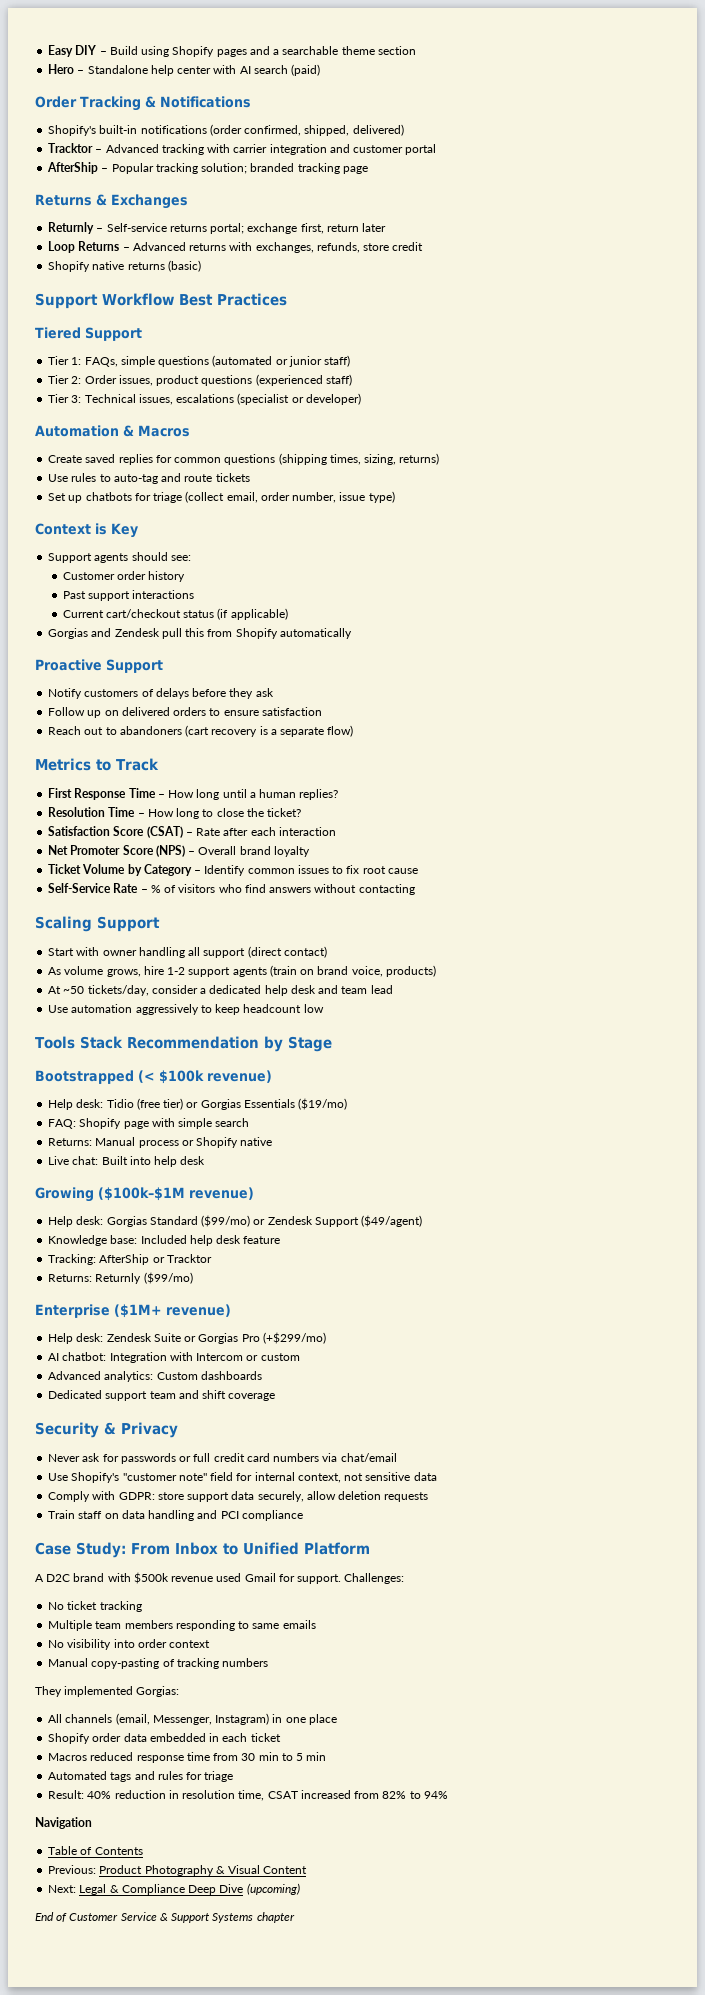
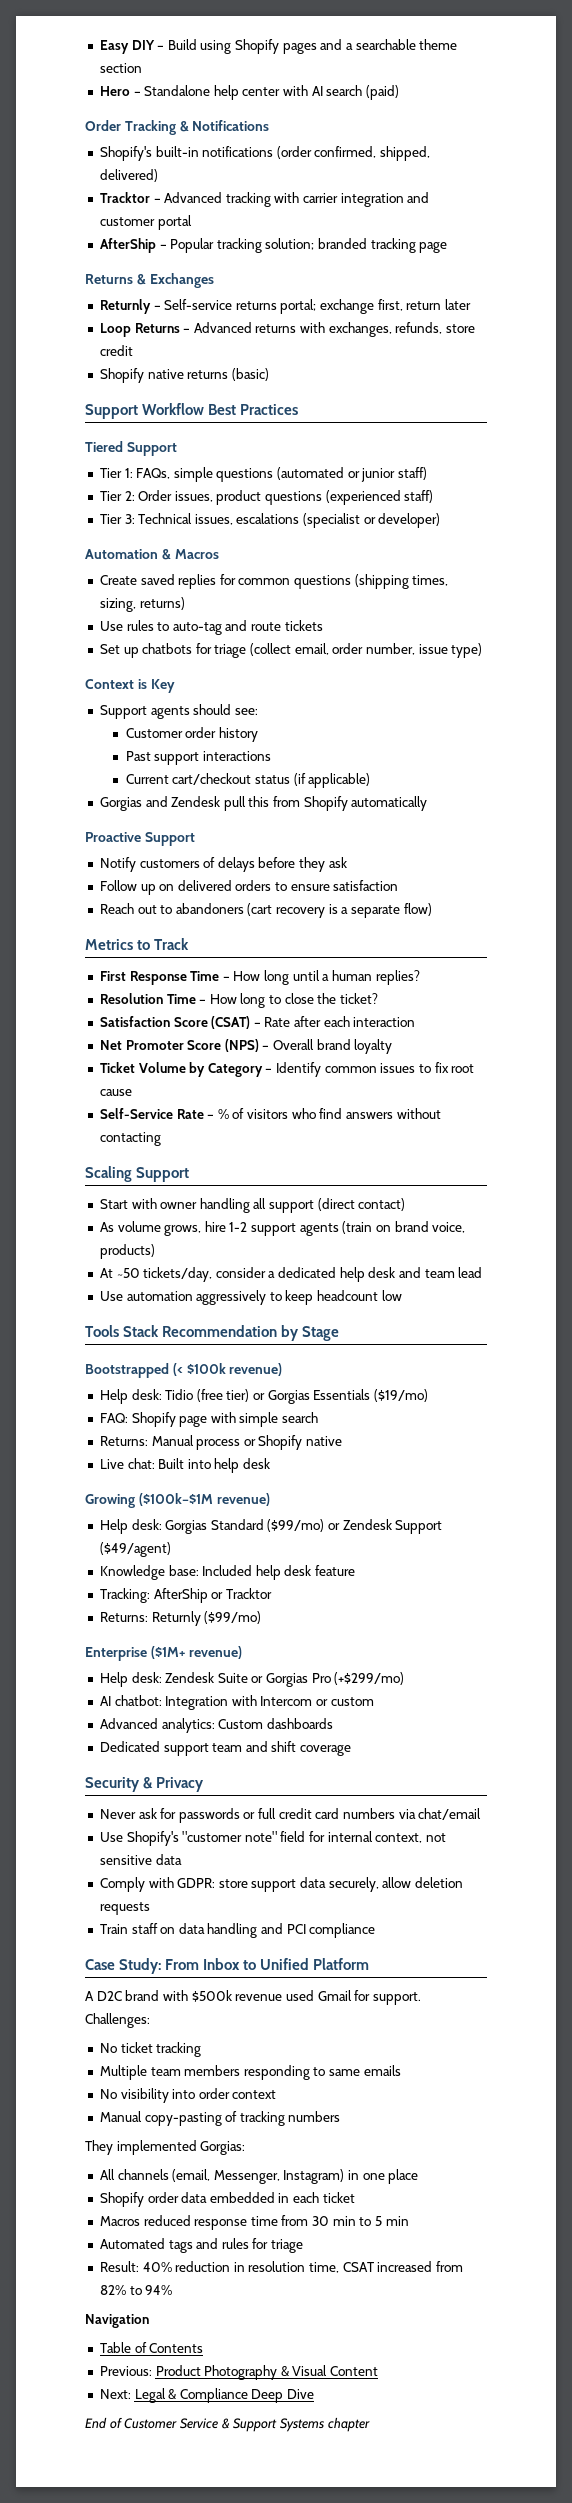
- Next: Legal & Compliance Deep Dive (upcoming)
+ Next: Legal & Compliance Deep Dive

